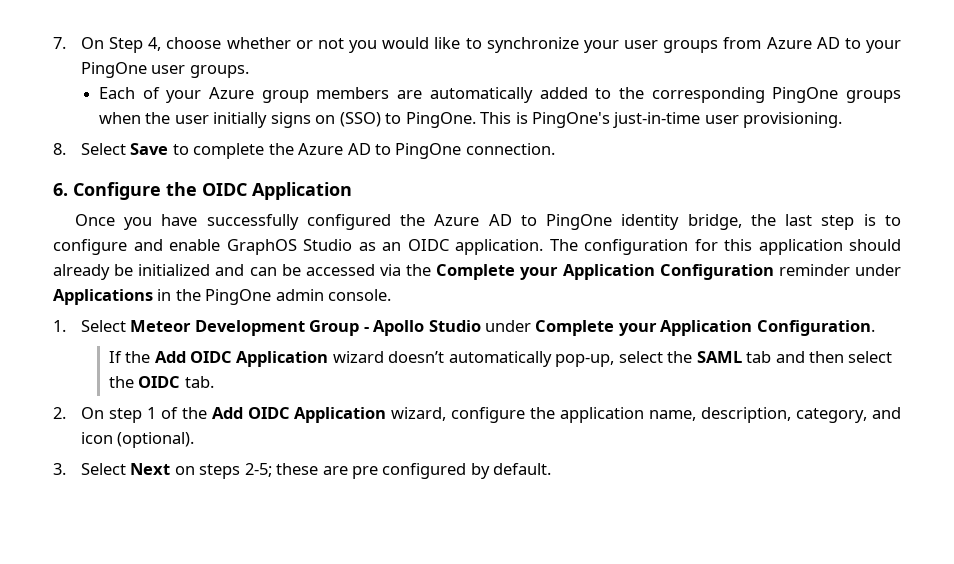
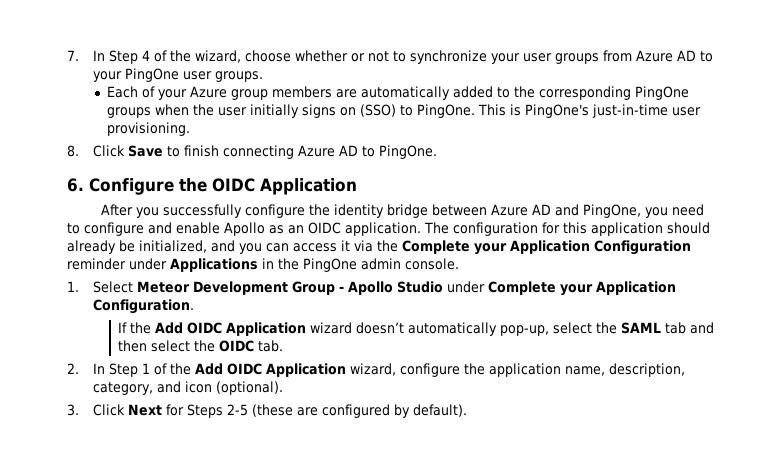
- 7. On Step 4, choose whether or not you would like to synchronize your user groups from Azure AD to your PingOne user groups.
+ 7. In Step 4 of the wizard, choose whether or not to synchronize your user groups from Azure AD to your PingOne user groups.
- 8. Select Save to complete the Azure AD to PingOne connection.
+ 8. Click Save to finish connecting Azure AD to PingOne.
- Once you have successfully configured the Azure AD to PingOne identity bridge, the last step is to configure and enable GraphOS Studio as an OIDC application.
+ After you successfully configure the identity bridge between Azure AD and PingOne, you need to configure and enable Apollo as an OIDC application.
- The configuration for this application should already be initialized and can be accessed via the Complete your Application Configuration reminder under Applications in the PingOne admin console.
+ The configuration for this application should already be initialized, and you can access it via the Complete your Application Configuration reminder under Applications in the PingOne admin console.
- 2. On step 1 of the Add OIDC Application wizard, configure the application name, description, category, and icon (optional).
+ 2. In Step 1 of the Add OIDC Application wizard, configure the application name, description, category, and icon (optional).
- 3. Select Next on steps 2-5; these are pre configured by default.
+ 3. Click Next for Steps 2-5 (these are configured by default).

